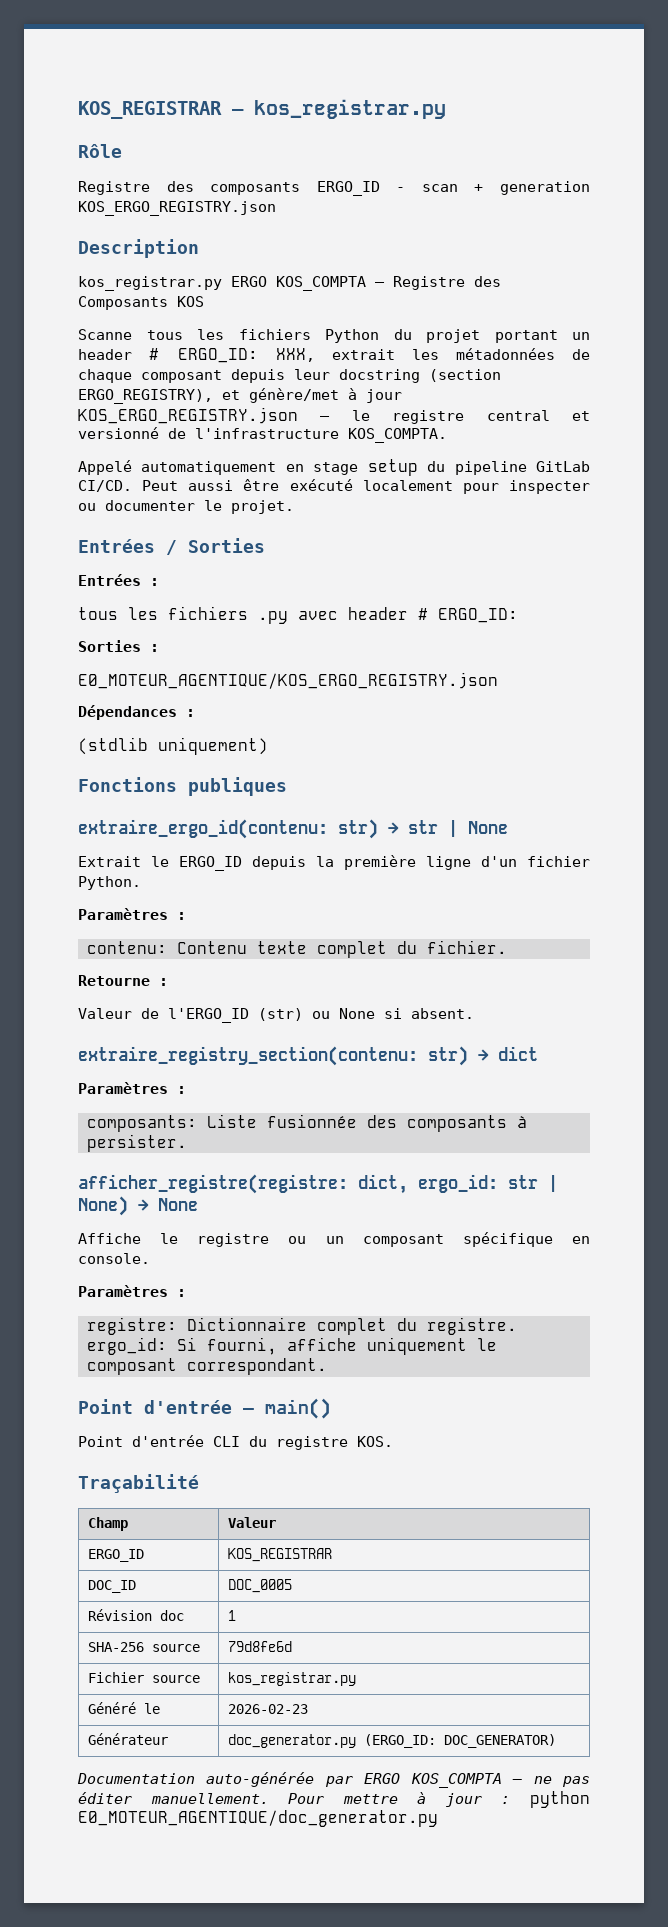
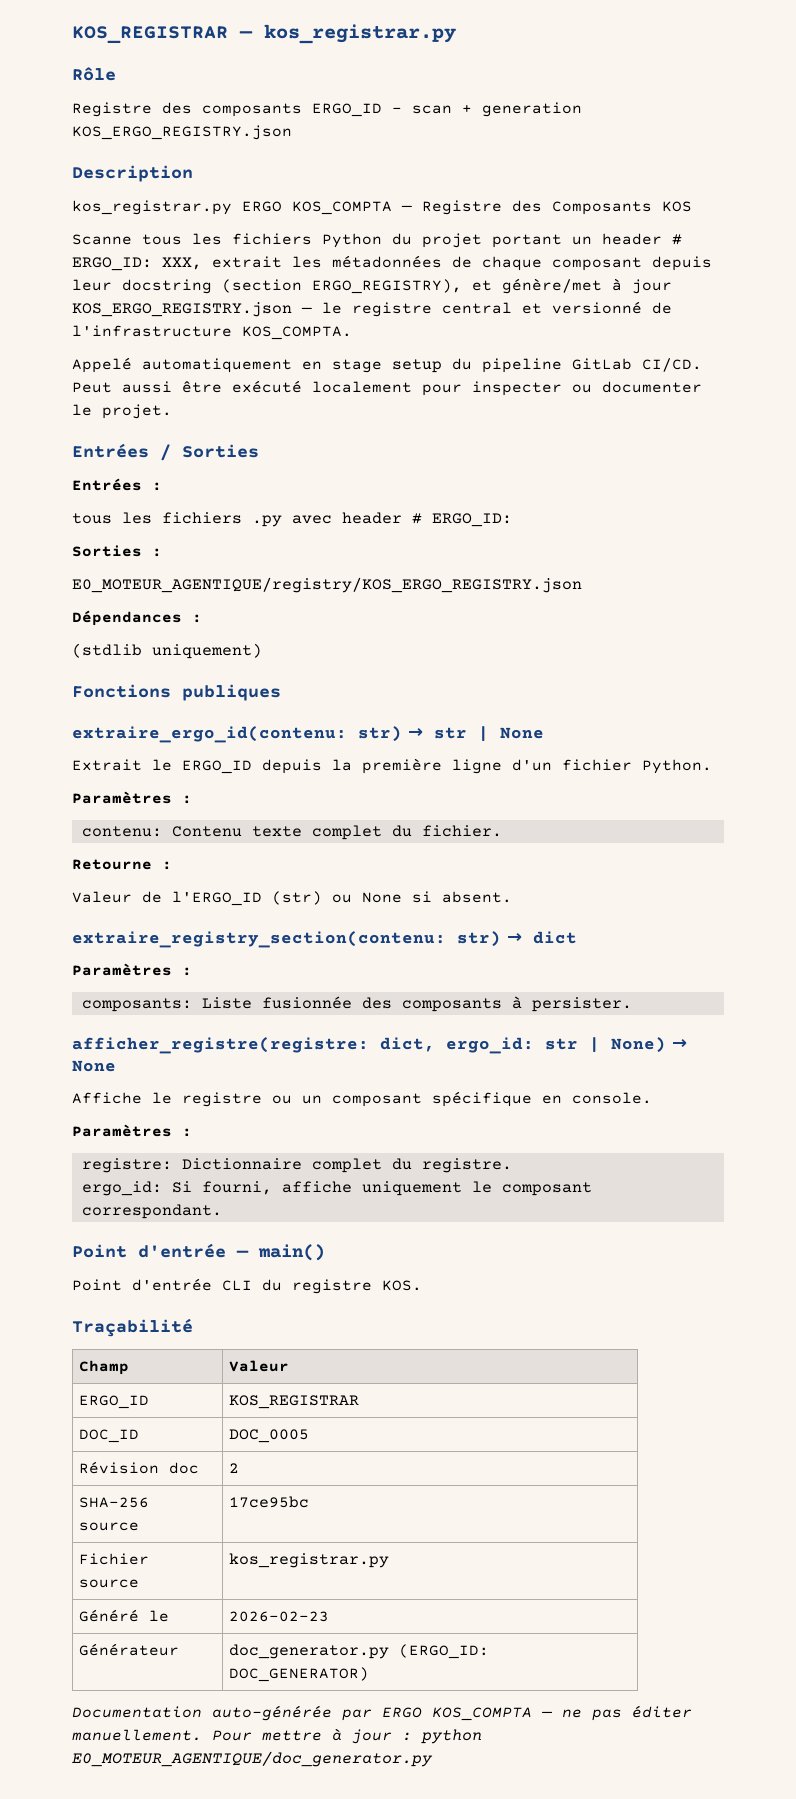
- E0_MOTEUR_AGENTIQUE/KOS_ERGO_REGISTRY.json
+ E0_MOTEUR_AGENTIQUE/registry/KOS_ERGO_REGISTRY.json
- Révision doc | 1
+ Révision doc | 2
- SHA-256 source | 79d8fe6d
+ SHA-256 source | 17ce95bc

